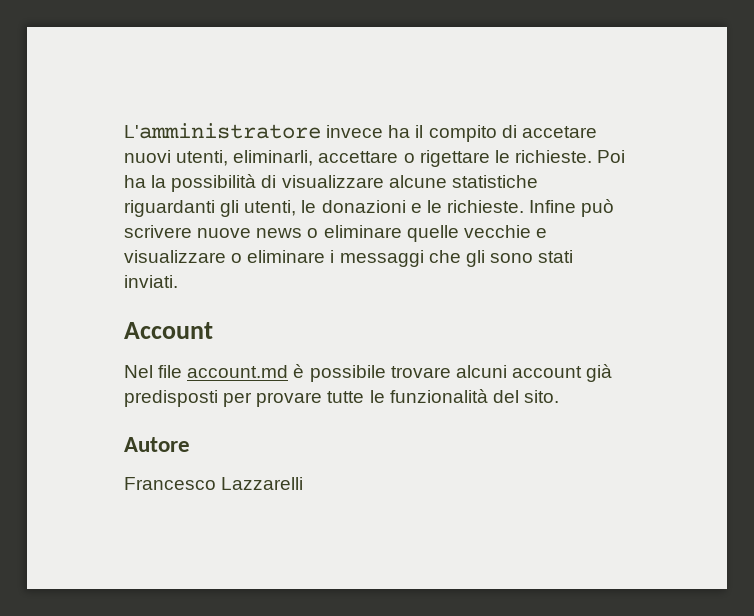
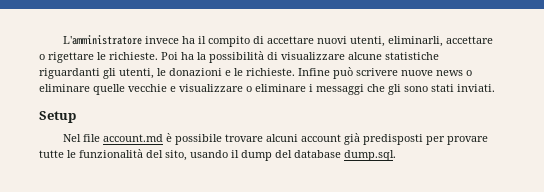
- L'amministratore invece ha il compito di accetare nuovi utenti, eliminarli, accettare o rigettare le richieste.
+ L'amministratore invece ha il compito di accettare nuovi utenti, eliminarli, accettare o rigettare le richieste.
- Account
+ Setup
- Nel file account.md è possibile trovare alcuni account già predisposti per provare tutte le funzionalità del sito.
- Autore
- Francesco Lazzarelli
+ Nel file account.md è possibile trovare alcuni account già predisposti per provare tutte le funzionalità del sito, usando il dump del database dump.sql.

